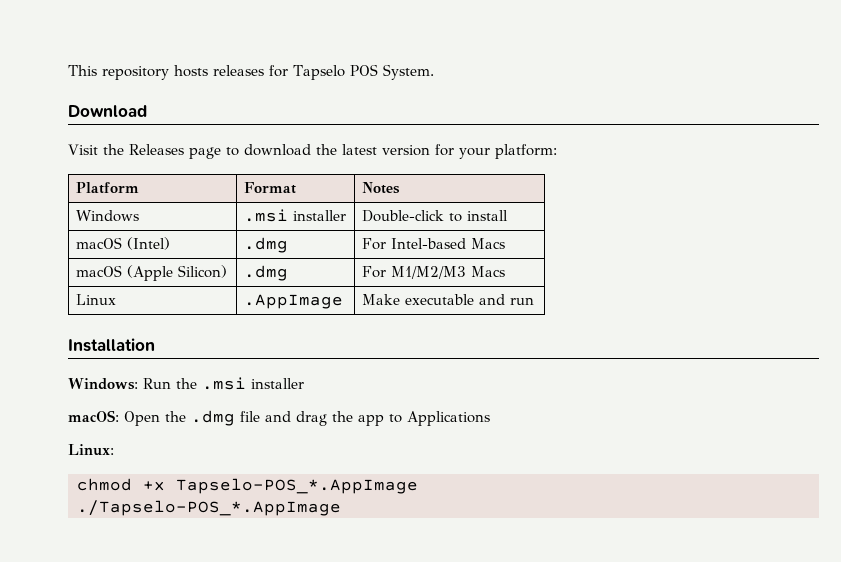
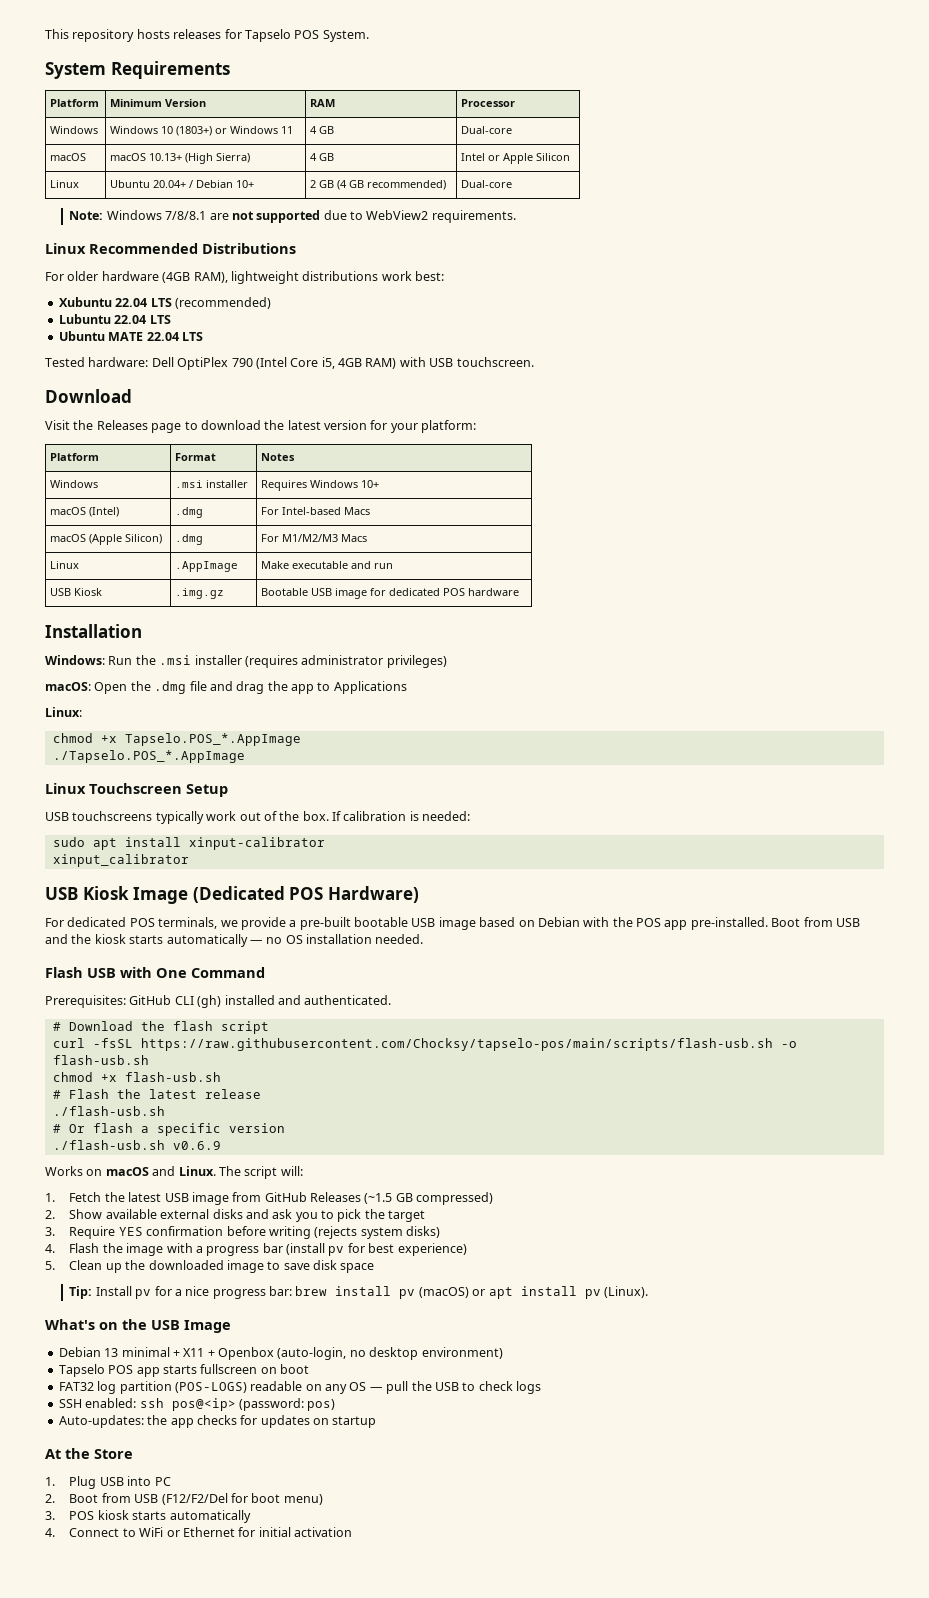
+ System Requirements
+ Platform | Minimum Version | RAM | Processor
+ Windows | Windows 10 (1803+) or Windows 11 | 4 GB | Dual-core
+ macOS | macOS 10.13+ (High Sierra) | 4 GB | Intel or Apple Silicon
+ Linux | Ubuntu 20.04+ / Debian 10+ | 2 GB (4 GB recommended) | Dual-core
+ Note: Windows 7/8/8.1 are not supported due to WebView2 requirements.
+ Linux Recommended Distributions
+ For older hardware (4GB RAM), lightweight distributions work best:
+ Xubuntu 22.04 LTS (recommended)
+ Lubuntu 22.04 LTS
+ Ubuntu MATE 22.04 LTS
+ Tested hardware: Dell OptiPlex 790 (Intel Core i5, 4GB RAM) with USB touchscreen.
- Windows | .msi installer | Double-click to install
+ Windows | .msi installer | Requires Windows 10+
+ USB Kiosk | .img.gz | Bootable USB image for dedicated POS hardware
- Windows: Run the .msi installer
+ Windows: Run the .msi installer (requires administrator privileges)
- chmod +x Tapselo-POS_*.AppImage
- ./Tapselo-POS_*.AppImage
+ chmod +x Tapselo.POS_*.AppImage
+ ./Tapselo.POS_*.AppImage
+ Linux Touchscreen Setup
+ USB touchscreens typically work out of the box. If calibration is needed:
+ sudo apt install xinput-calibrator
+ xinput_calibrator
+ USB Kiosk Image (Dedicated POS Hardware)
+ For dedicated POS terminals, we provide a pre-built bootable USB image based on Debian with the POS app pre-installed. Boot from USB and the kiosk starts automatically — no OS installation needed.
+ Flash USB with One Command
+ Prerequisites: GitHub CLI (gh) installed and authenticated.
+ # Download the flash script
+ curl -fsSL https://raw.githubusercontent.com/Chocksy/tapselo-pos/main/scripts/flash-usb.sh -o flash-usb.sh
+ chmod +x flash-usb.sh
+ # Flash the latest release
+ ./flash-usb.sh
+ # Or flash a specific version
+ ./flash-usb.sh v0.6.9
+ Works on macOS and Linux. The script will:
+ 1. Fetch the latest USB image from GitHub Releases (~1.5 GB compressed)
+ 2. Show available external disks and ask you to pick the target
+ 3. Require YES confirmation before writing (rejects system disks)
+ 4. Flash the image with a progress bar (install pv for best experience)
+ 5. Clean up the downloaded image to save disk space
+ Tip: Install pv for a nice progress bar: brew install pv (macOS) or apt install pv (Linux).
+ What's on the USB Image
+ Debian 13 minimal + X11 + Openbox (auto-login, no desktop environment)
+ Tapselo POS app starts fullscreen on boot
+ FAT32 log partition (POS-LOGS) readable on any OS — pull the USB to check logs
+ SSH enabled: ssh pos@<ip> (password: pos)
+ Auto-updates: the app checks for updates on startup
+ At the Store
+ 1. Plug USB into PC
+ 2. Boot from USB (F12/F2/Del for boot menu)
+ 3. POS kiosk starts automatically
+ 4. Connect to WiFi or Ethernet for initial activation

